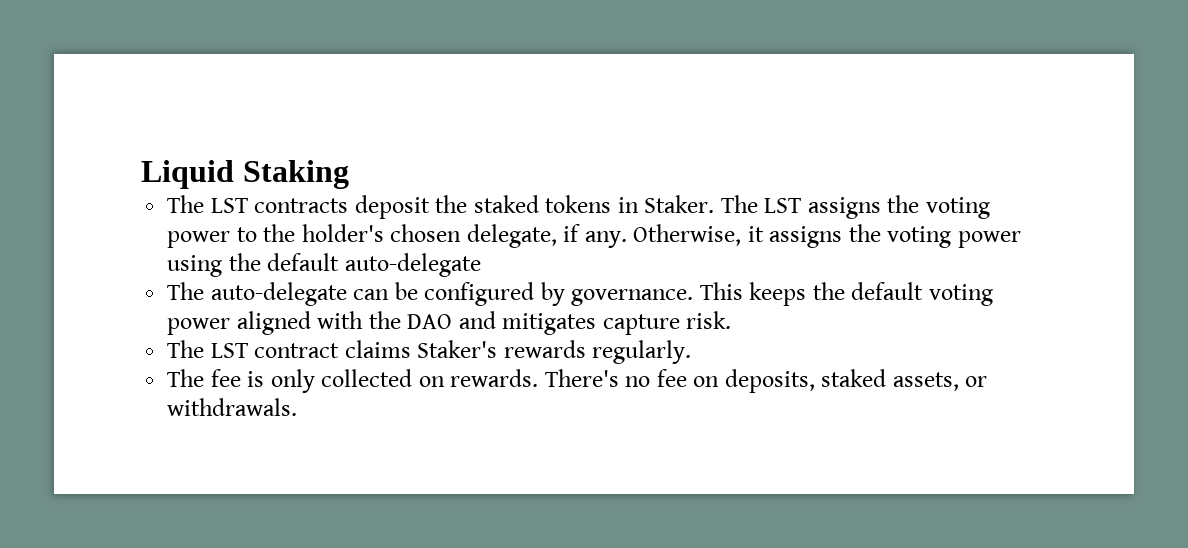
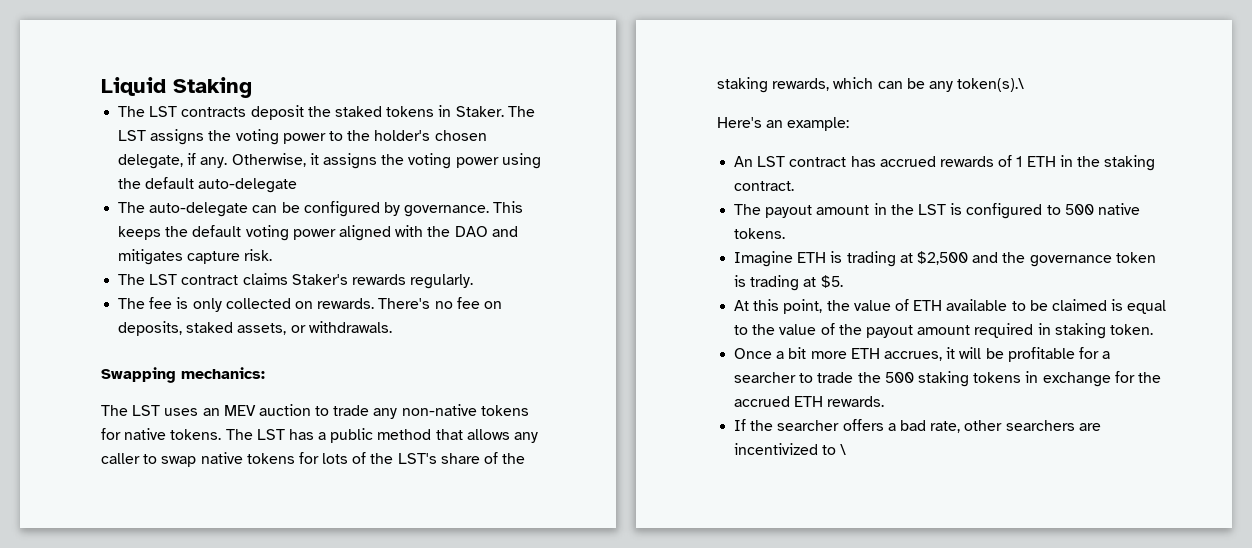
+ Swapping mechanics:
+ The LST uses an MEV auction to trade any non-native tokens for native tokens. The LST has a public method that allows any caller to swap native tokens for lots of the LST's share of the staking rewards, which can be any token(s).\
+ Here's an example:
+ An LST contract has accrued rewards of 1 ETH in the staking contract.
+ The payout amount in the LST is configured to 500 native tokens.
+ Imagine ETH is trading at $2,500 and the governance token is trading at $5.
+ At this point, the value of ETH available to be claimed is equal to the value of the payout amount required in staking token.
+ Once a bit more ETH accrues, it will be profitable for a searcher to trade the 500 staking tokens in exchange for the accrued ETH rewards.
+ If the searcher offers a bad rate, other searchers are incentivized to \

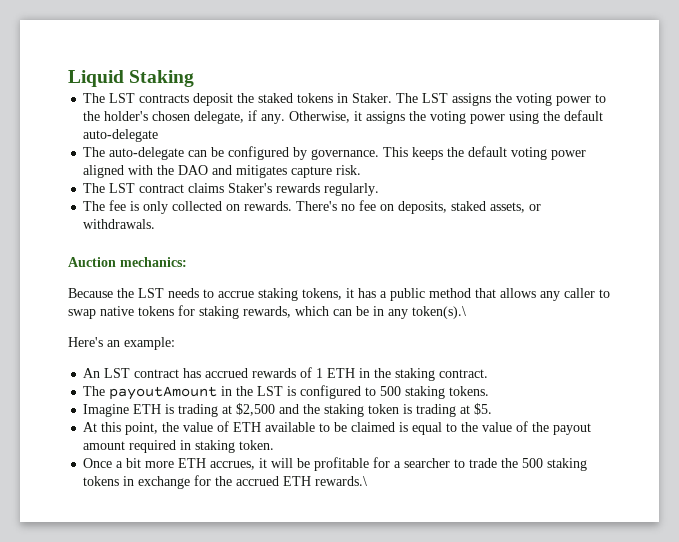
- Swapping mechanics:
+ Auction mechanics:
- The LST uses an MEV auction to trade any non-native tokens for native tokens. The LST has a public method that allows any caller to swap native tokens for lots of the LST's share of the staking rewards, which can be any token(s).\
+ Because the LST needs to accrue staking tokens, it has a public method that allows any caller to swap native tokens for staking rewards, which can be in any token(s).\
- The payout amount in the LST is configured to 500 native tokens.
+ The payoutAmount in the LST is configured to 500 staking tokens.
- Imagine ETH is trading at $2,500 and the governance token is trading at $5.
+ Imagine ETH is trading at $2,500 and the staking token is trading at $5.
- Once a bit more ETH accrues, it will be profitable for a searcher to trade the 500 staking tokens in exchange for the accrued ETH rewards.
- If the searcher offers a bad rate, other searchers are incentivized to \
+ Once a bit more ETH accrues, it will be profitable for a searcher to trade the 500 staking tokens in exchange for the accrued ETH rewards.\

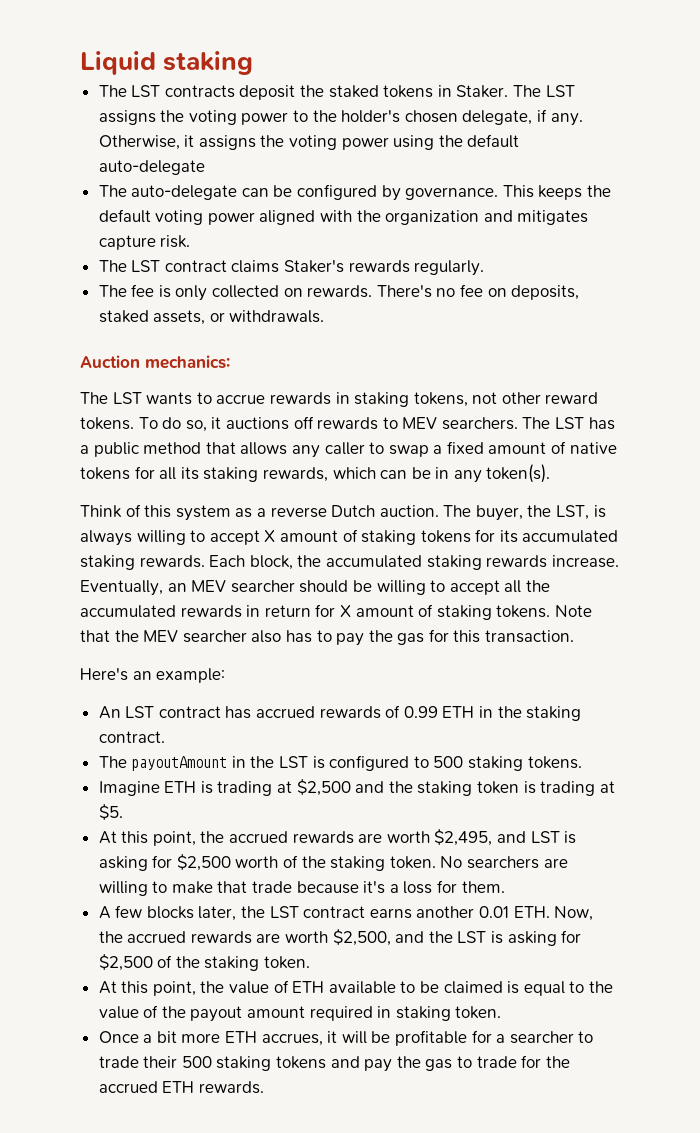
- Liquid Staking
+ Liquid staking
- This keeps the default voting power aligned with the DAO and mitigates capture risk.
+ This keeps the default voting power aligned with the organization and mitigates capture risk.
- Because the LST needs to accrue staking tokens, it has a public method that allows any caller to swap native tokens for staking rewards, which can be in any token(s).\
+ The LST wants to accrue rewards in staking tokens, not other reward tokens. To do so, it auctions off rewards to MEV searchers. The LST has a public method that allows any caller to swap a fixed amount of native tokens for all its staking rewards, which can be in any token(s).
+ Think of this system as a reverse Dutch auction. The buyer, the LST, is always willing to accept X amount of staking tokens for its accumulated staking rewards. Each block, the accumulated staking rewards increase. Eventually, an MEV searcher should be willing to accept all the accumulated rewards in return for X amount of staking tokens. Note that the MEV searcher also has to pay the gas for this transaction.
- An LST contract has accrued rewards of 1 ETH in the staking contract.
+ An LST contract has accrued rewards of 0.99 ETH in the staking contract.
+ At this point, the accrued rewards are worth $2,495, and LST is asking for $2,500 worth of the staking token. No searchers are willing to make that trade because it's a loss for them.
+ A few blocks later, the LST contract earns another 0.01 ETH. Now, the accrued rewards are worth $2,500, and the LST is asking for $2,500 of the staking token.
- Once a bit more ETH accrues, it will be profitable for a searcher to trade the 500 staking tokens in exchange for the accrued ETH rewards.\
+ Once a bit more ETH accrues, it will be profitable for a searcher to trade their 500 staking tokens and pay the gas to trade for the accrued ETH rewards.

